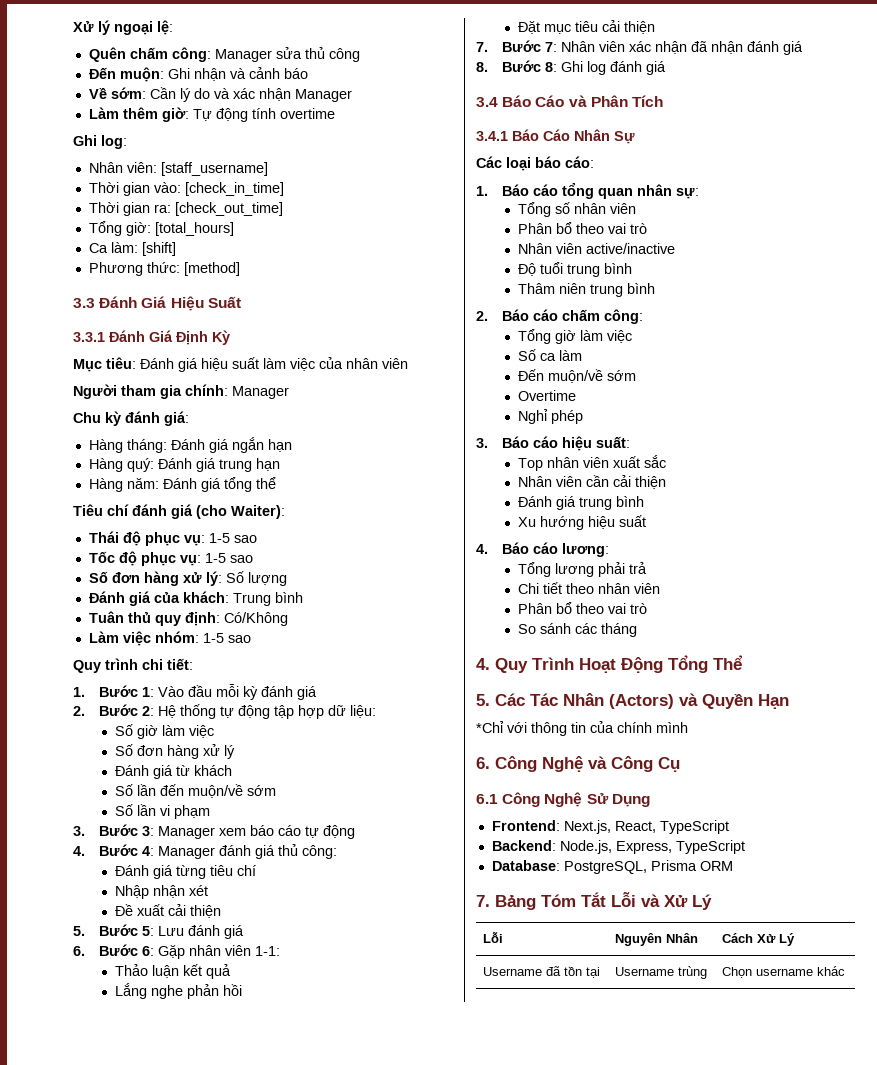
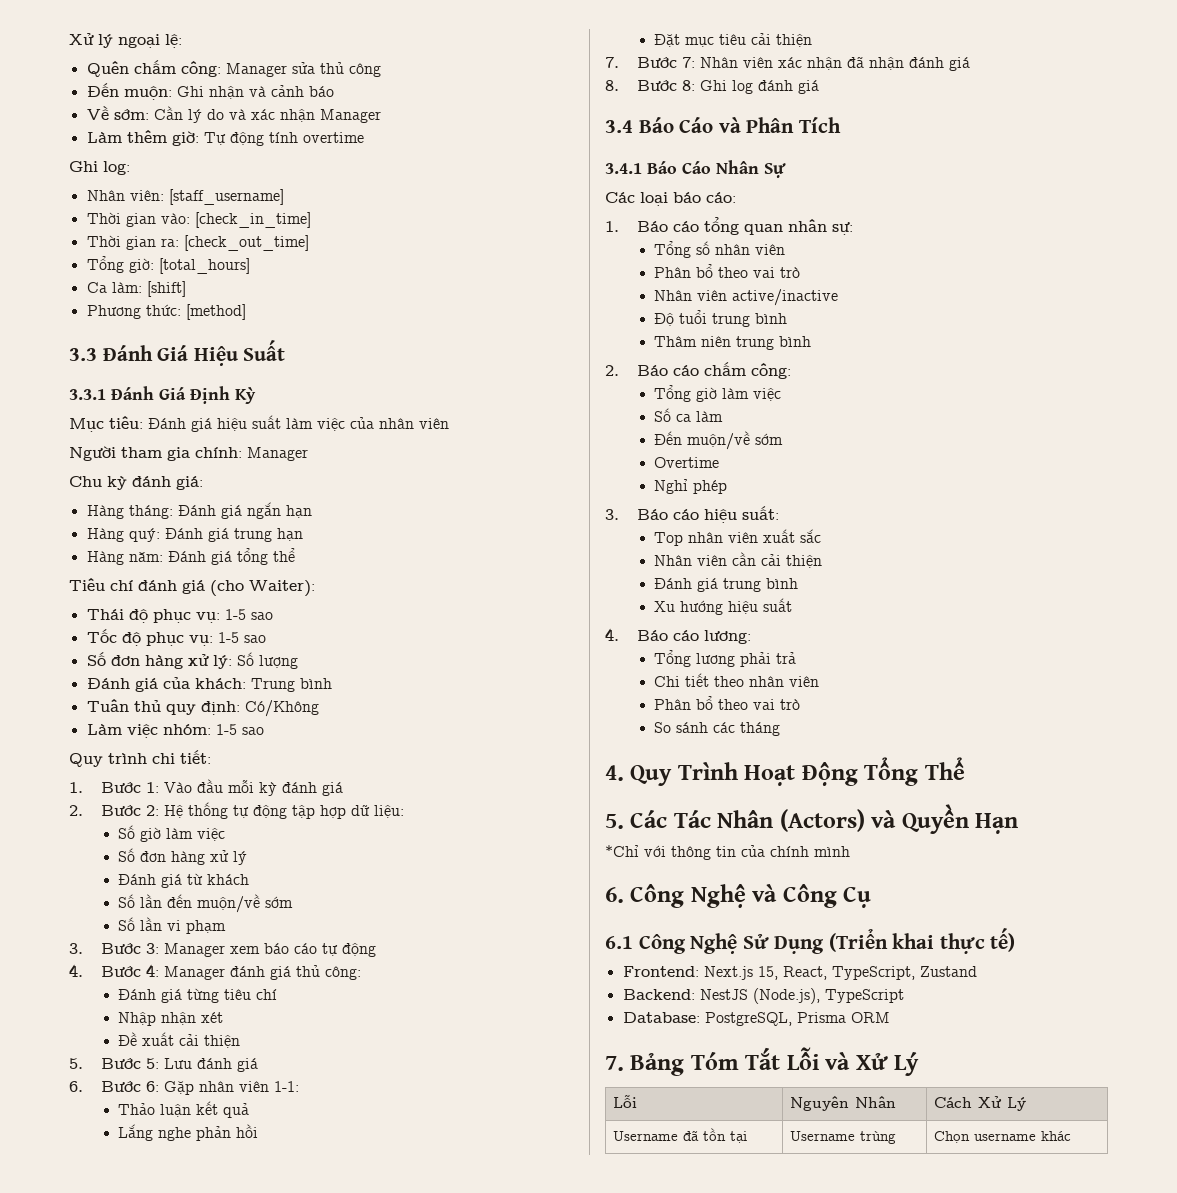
- 6.1 Công Nghệ Sử Dụng
- Frontend: Next.js, React, TypeScript
+ 6.1 Công Nghệ Sử Dụng (Triển khai thực tế)
+ Frontend: Next.js 15, React, TypeScript, Zustand
- Backend: Node.js, Express, TypeScript
+ Backend: NestJS (Node.js), TypeScript

